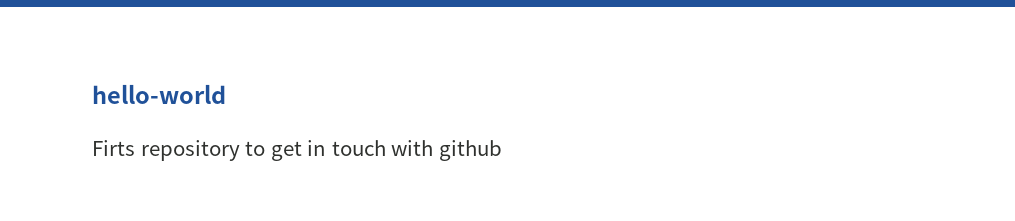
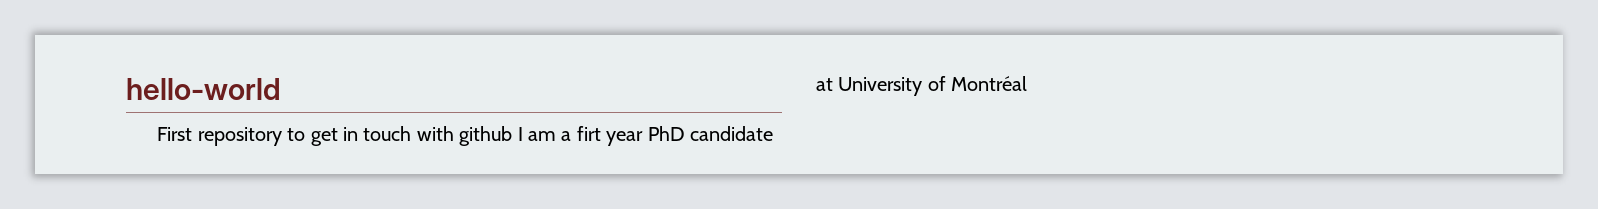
- Firts repository to get in touch with github
+ First repository to get in touch with github I am a firt year PhD candidate at University of Montréal

